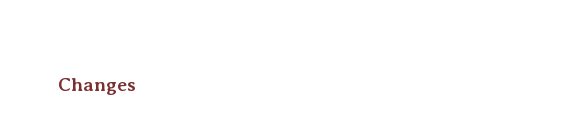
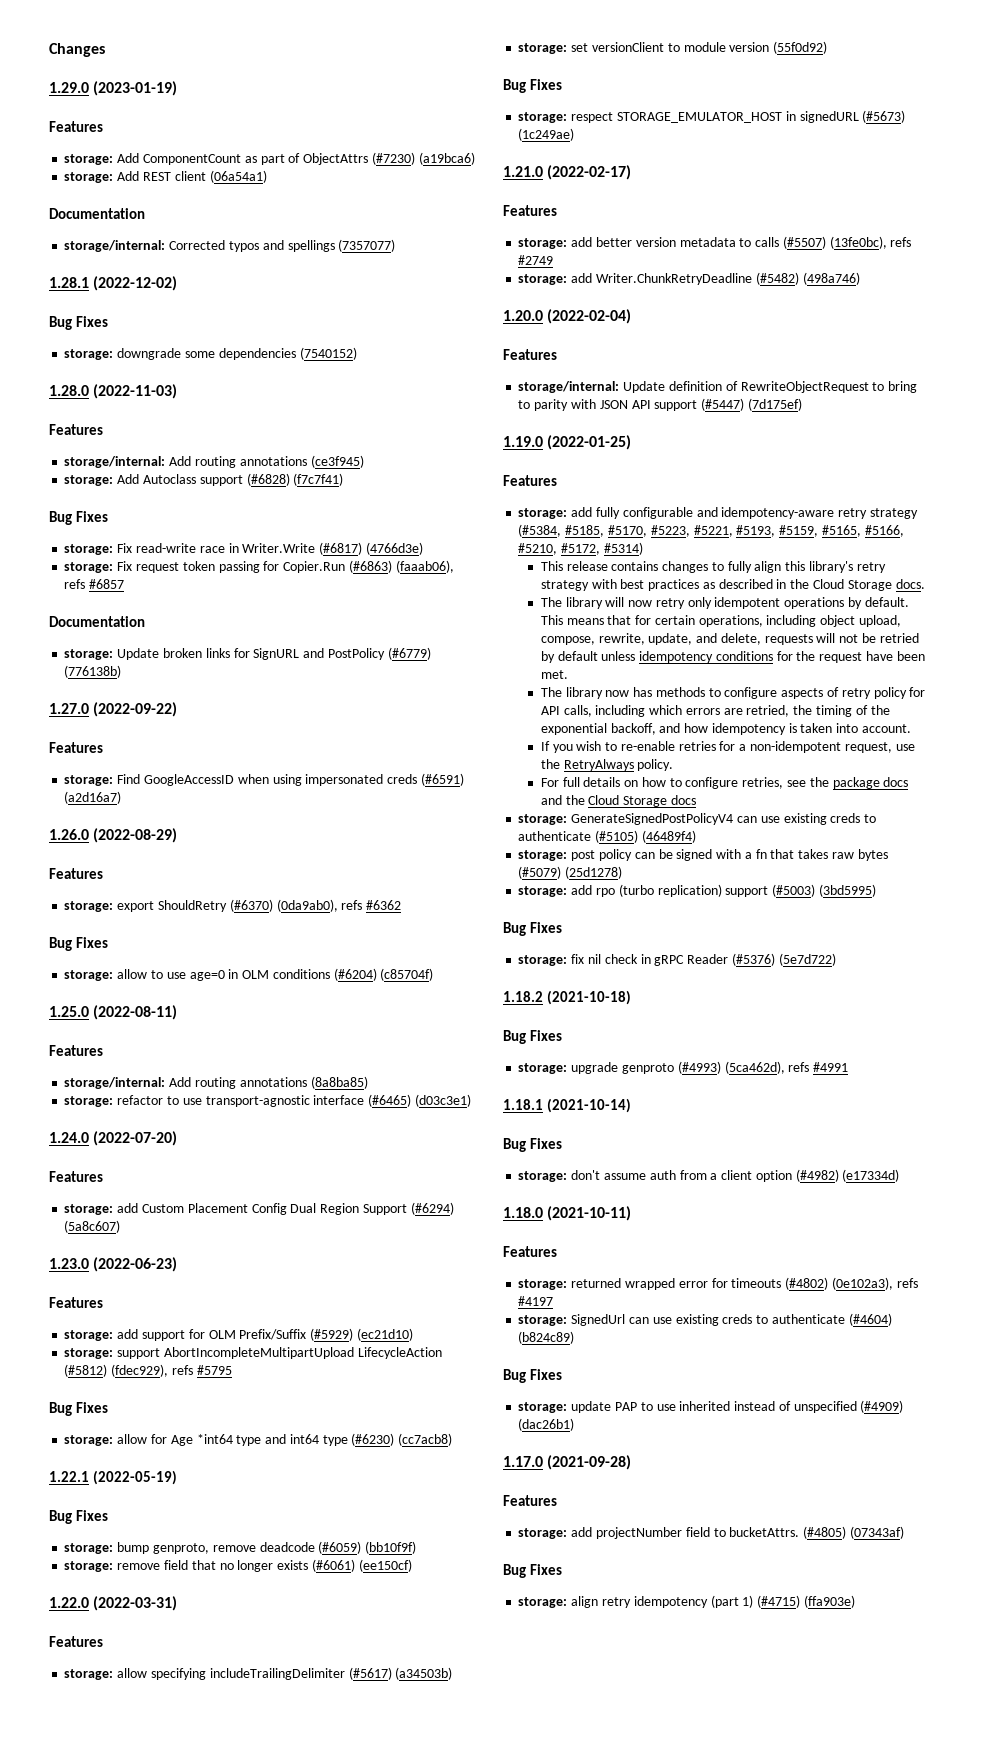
+ 1.29.0 (2023-01-19)
+ Features
+ storage: Add ComponentCount as part of ObjectAttrs (#7230) (a19bca6)
+ storage: Add REST client (06a54a1)
+ Documentation
+ storage/internal: Corrected typos and spellings (7357077)
+ 1.28.1 (2022-12-02)
+ Bug Fixes
+ storage: downgrade some dependencies (7540152)
+ 1.28.0 (2022-11-03)
+ Features
+ storage/internal: Add routing annotations (ce3f945)
+ storage: Add Autoclass support (#6828) (f7c7f41)
+ Bug Fixes
+ storage: Fix read-write race in Writer.Write (#6817) (4766d3e)
+ storage: Fix request token passing for Copier.Run (#6863) (faaab06), refs #6857
+ Documentation
+ storage: Update broken links for SignURL and PostPolicy (#6779) (776138b)
+ 1.27.0 (2022-09-22)
+ Features
+ storage: Find GoogleAccessID when using impersonated creds (#6591) (a2d16a7)
+ 1.26.0 (2022-08-29)
+ Features
+ storage: export ShouldRetry (#6370) (0da9ab0), refs #6362
+ Bug Fixes
+ storage: allow to use age=0 in OLM conditions (#6204) (c85704f)
+ 1.25.0 (2022-08-11)
+ Features
+ storage/internal: Add routing annotations (8a8ba85)
+ storage: refactor to use transport-agnostic interface (#6465) (d03c3e1)
+ 1.24.0 (2022-07-20)
+ Features
+ storage: add Custom Placement Config Dual Region Support (#6294) (5a8c607)
+ 1.23.0 (2022-06-23)
+ Features
+ storage: add support for OLM Prefix/Suffix (#5929) (ec21d10)
+ storage: support AbortIncompleteMultipartUpload LifecycleAction (#5812) (fdec929), refs #5795
+ Bug Fixes
+ storage: allow for Age *int64 type and int64 type (#6230) (cc7acb8)
+ 1.22.1 (2022-05-19)
+ Bug Fixes
+ storage: bump genproto, remove deadcode (#6059) (bb10f9f)
+ storage: remove field that no longer exists (#6061) (ee150cf)
+ 1.22.0 (2022-03-31)
+ Features
+ storage: allow specifying includeTrailingDelimiter (#5617) (a34503b)
+ storage: set versionClient to module version (55f0d92)
+ Bug Fixes
+ storage: respect STORAGE_EMULATOR_HOST in signedURL (#5673) (1c249ae)
+ 1.21.0 (2022-02-17)
+ Features
+ storage: add better version metadata to calls (#5507) (13fe0bc), refs #2749
+ storage: add Writer.ChunkRetryDeadline (#5482) (498a746)
+ 1.20.0 (2022-02-04)
+ Features
+ storage/internal: Update definition of RewriteObjectRequest to bring to parity with JSON API support (#5447) (7d175ef)
+ 1.19.0 (2022-01-25)
+ Features
+ storage: add fully configurable and idempotency-aware retry strategy (#5384, #5185, #5170, #5223, #5221, #5193, #5159, #5165, #5166, #5210, #5172, #5314)
+ This release contains changes to fully align this library's retry strategy with best practices as described in the Cloud Storage docs.
+ The library will now retry only idempotent operations by default. This means that for certain operations, including object upload, compose, rewrite, update, and delete, requests will not be retried by default unless idempotency conditions for the request have been met.
+ The library now has methods to configure aspects of retry policy for API calls, including which errors are retried, the timing of the exponential backoff, and how idempotency is taken into account.
+ If you wish to re-enable retries for a non-idempotent request, use the RetryAlways policy.
+ For full details on how to configure retries, see the package docs and the Cloud Storage docs
+ storage: GenerateSignedPostPolicyV4 can use existing creds to authenticate (#5105) (46489f4)
+ storage: post policy can be signed with a fn that takes raw bytes (#5079) (25d1278)
+ storage: add rpo (turbo replication) support (#5003) (3bd5995)
+ Bug Fixes
+ storage: fix nil check in gRPC Reader (#5376) (5e7d722)
+ 1.18.2 (2021-10-18)
+ Bug Fixes
+ storage: upgrade genproto (#4993) (5ca462d), refs #4991
+ 1.18.1 (2021-10-14)
+ Bug Fixes
+ storage: don't assume auth from a client option (#4982) (e17334d)
+ 1.18.0 (2021-10-11)
+ Features
+ storage: returned wrapped error for timeouts (#4802) (0e102a3), refs #4197
+ storage: SignedUrl can use existing creds to authenticate (#4604) (b824c89)
+ Bug Fixes
+ storage: update PAP to use inherited instead of unspecified (#4909) (dac26b1)
+ 1.17.0 (2021-09-28)
+ Features
+ storage: add projectNumber field to bucketAttrs. (#4805) (07343af)
+ Bug Fixes
+ storage: align retry idempotency (part 1) (#4715) (ffa903e)

